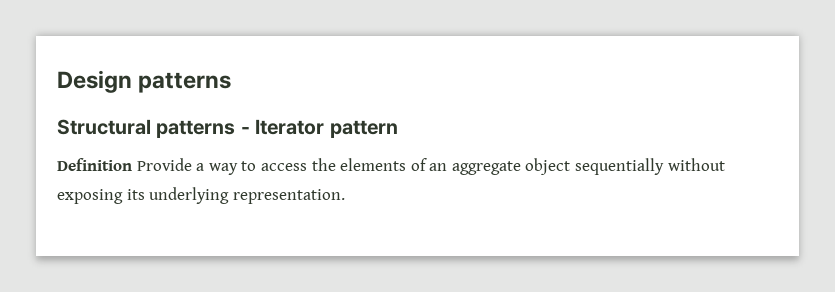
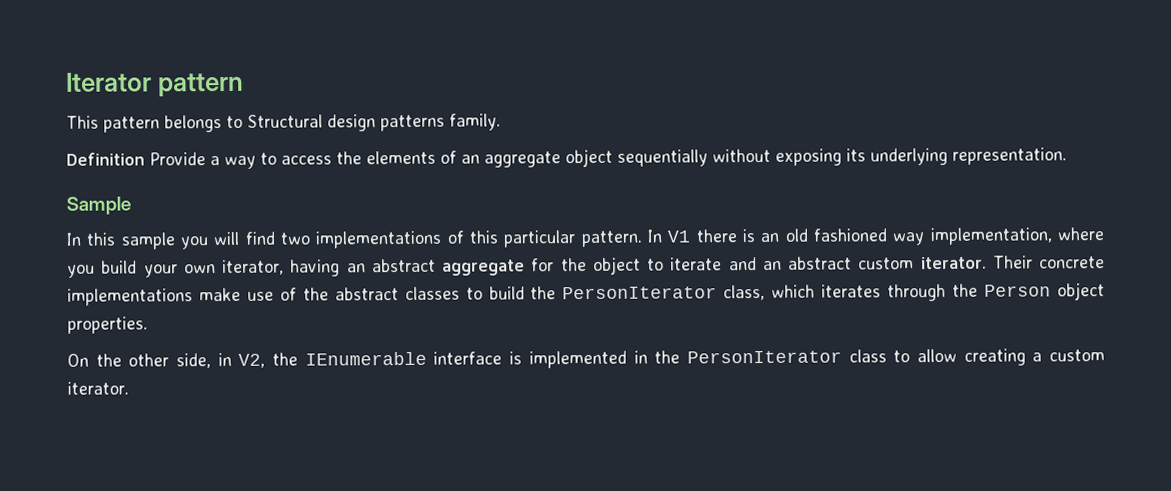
- Design patterns
- Structural patterns - Iterator pattern
+ Iterator pattern
+ This pattern belongs to Structural design patterns family.
+ Sample
+ In this sample you will find two implementations of this particular pattern. In V1 there is an old fashioned way implementation, where you build your own iterator, having an abstract aggregate for the object to iterate and an abstract custom iterator. Their concrete implementations make use of the abstract classes to build the PersonIterator class, which iterates through the Person object properties.
+ On the other side, in V2, the IEnumerable interface is implemented in the PersonIterator class to allow creating a custom iterator.

